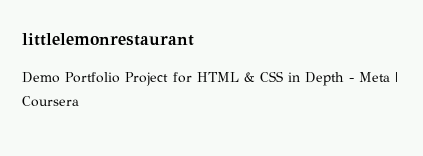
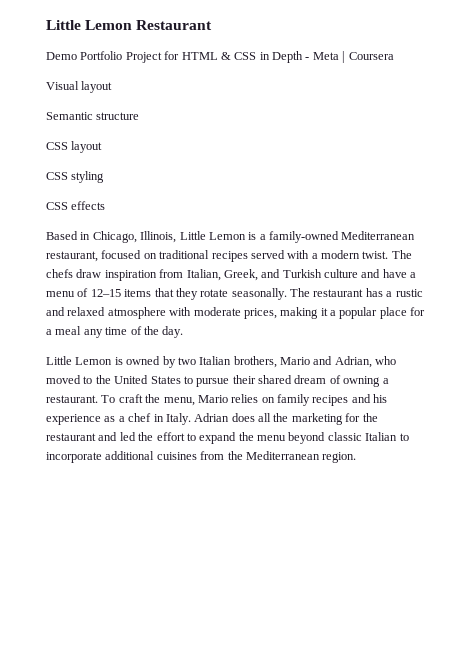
- littlelemonrestaurant
+ Little Lemon Restaurant
+ Visual layout
+ Semantic structure
+ CSS layout
+ CSS styling
+ CSS effects
+ Based in Chicago, Illinois, Little Lemon is a family-owned Mediterranean restaurant, focused on traditional recipes served with a modern twist. The chefs draw inspiration from Italian, Greek, and Turkish culture and have a menu of 12–15 items that they rotate seasonally. The restaurant has a rustic and relaxed atmosphere with moderate prices, making it a popular place for a meal any time of the day.
+ Little Lemon is owned by two Italian brothers, Mario and Adrian, who moved to the United States to pursue their shared dream of owning a restaurant. To craft the menu, Mario relies on family recipes and his experience as a chef in Italy. Adrian does all the marketing for the restaurant and led the effort to expand the menu beyond classic Italian to incorporate additional cuisines from the Mediterranean region.

